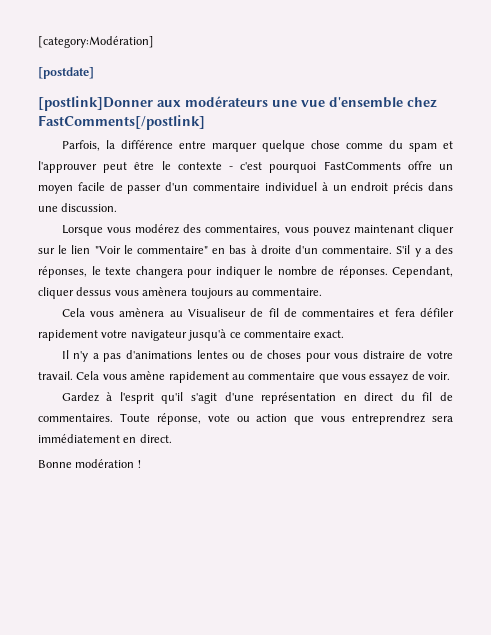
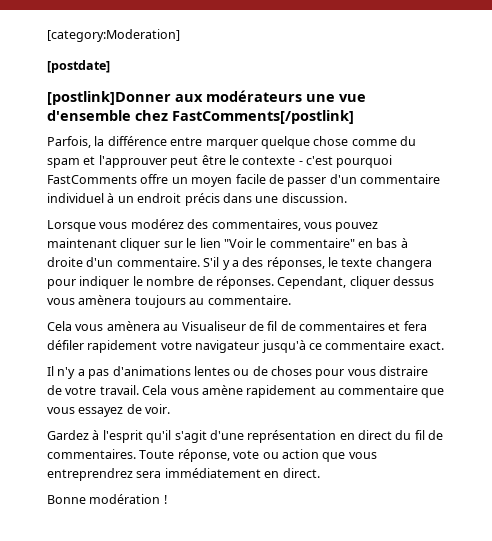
- [category:Modération]
+ [category:Moderation]

